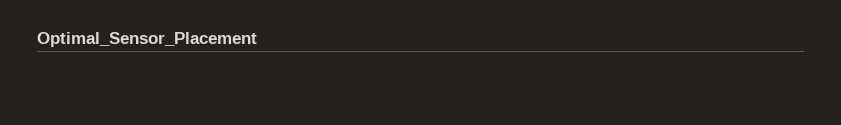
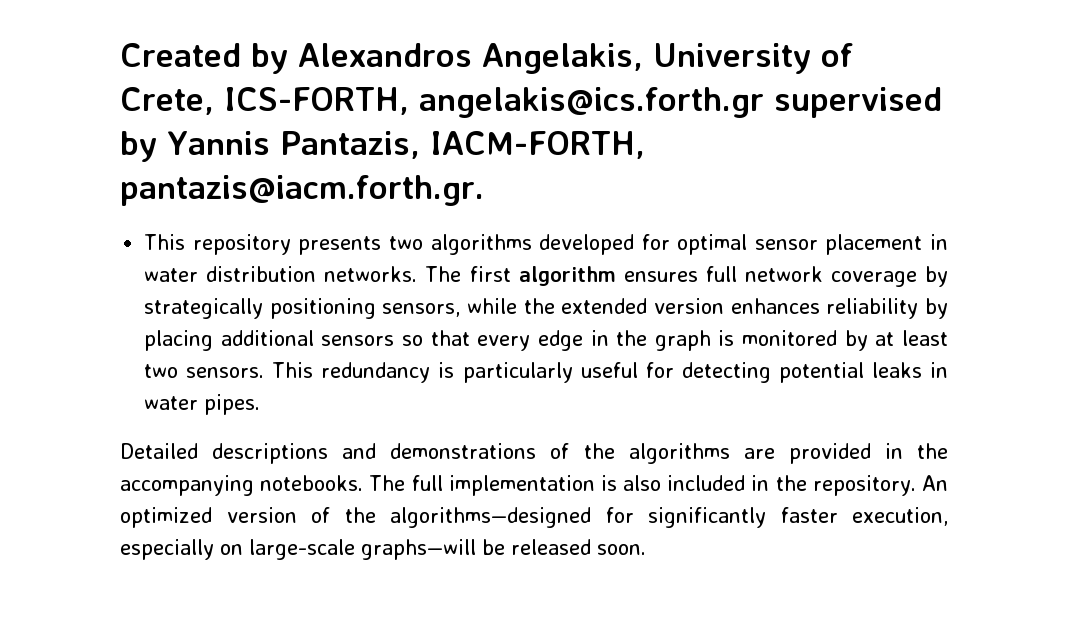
- Optimal_Sensor_Placement
+ Created by Alexandros Angelakis, University of Crete, ICS-FORTH, angelakis@ics.forth.gr supervised by Yannis Pantazis, IACM-FORTH, pantazis@iacm.forth.gr.
+ This repository presents two algorithms developed for optimal sensor placement in water distribution networks. The first algorithm ensures full network coverage by strategically positioning sensors, while the extended version enhances reliability by placing additional sensors so that every edge in the graph is monitored by at least two sensors. This redundancy is particularly useful for detecting potential leaks in water pipes.
+ Detailed descriptions and demonstrations of the algorithms are provided in the accompanying notebooks. The full implementation is also included in the repository. An optimized version of the algorithms—designed for significantly faster execution, especially on large-scale graphs—will be released soon.

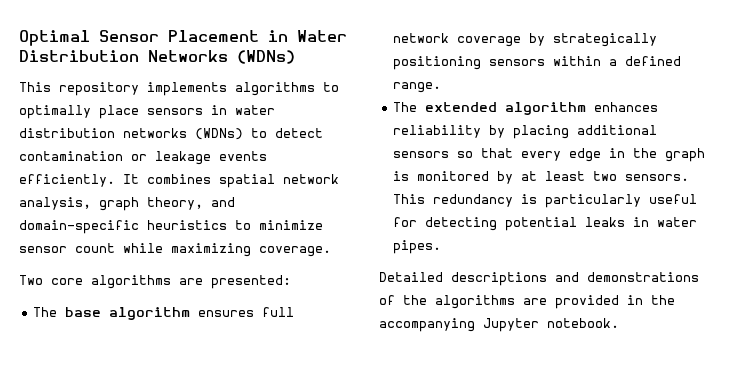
- Created by Alexandros Angelakis, University of Crete, ICS-FORTH, angelakis@ics.forth.gr supervised by Yannis Pantazis, IACM-FORTH, pantazis@iacm.forth.gr.
- This repository presents two algorithms developed for optimal sensor placement in water distribution networks. The first algorithm ensures full network coverage by strategically positioning sensors, while the extended version enhances reliability by placing additional sensors so that every edge in the graph is monitored by at least two sensors.
+ Optimal Sensor Placement in Water Distribution Networks (WDNs)
+ This repository implements algorithms to optimally place sensors in water distribution networks (WDNs) to detect contamination or leakage events efficiently. It combines spatial network analysis, graph theory, and domain-specific heuristics to minimize sensor count while maximizing coverage.
+ Two core algorithms are presented:
+ The base algorithm ensures full network coverage by strategically positioning sensors within a defined range.
+ The extended algorithm enhances reliability by placing additional sensors so that every edge in the graph is monitored by at least two sensors.
- Detailed descriptions and demonstrations of the algorithms are provided in the accompanying notebooks. The full implementation is also included in the repository. An optimized version of the algorithms—designed for significantly faster execution, especially on large-scale graphs—will be released soon.
+ Detailed descriptions and demonstrations of the algorithms are provided in the accompanying Jupyter notebook.

